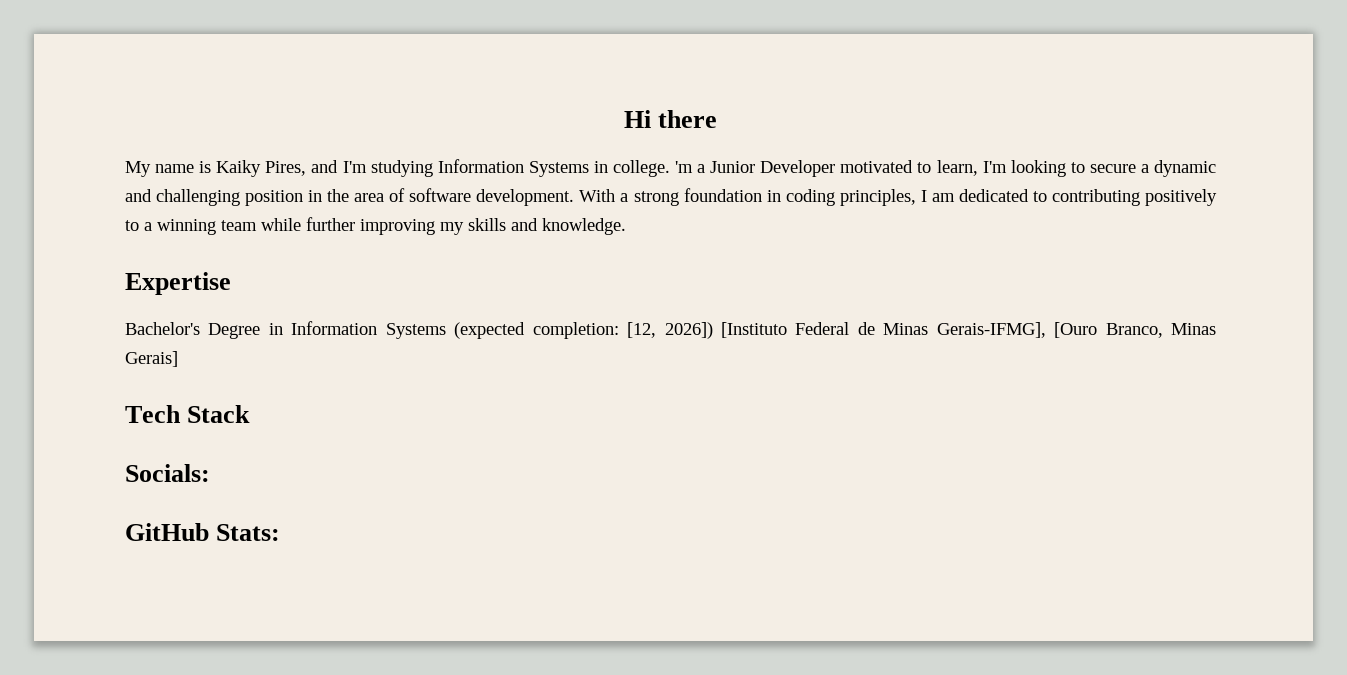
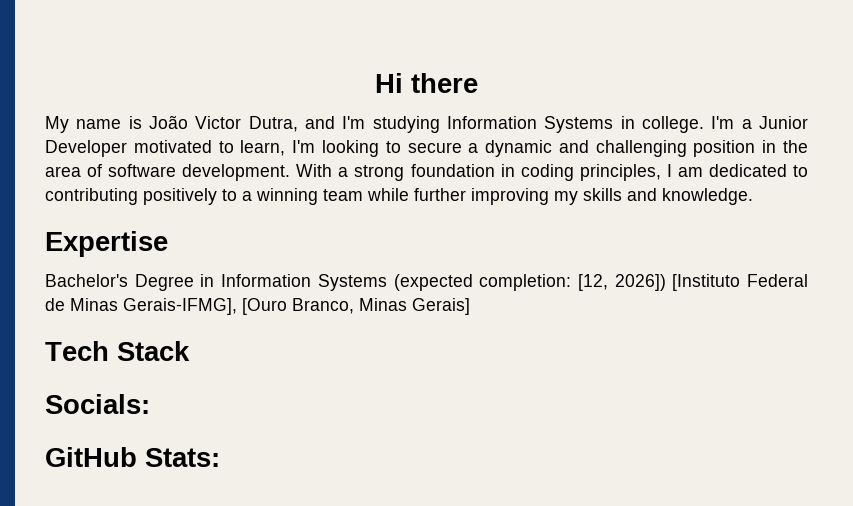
- My name is Kaiky Pires, and I'm studying Information Systems in college.
+ My name is João Victor Dutra, and I'm studying Information Systems in college.
- 'm a Junior Developer motivated to learn, I'm looking to secure a dynamic and challenging position in the area of software development.
+ I'm a Junior Developer motivated to learn, I'm looking to secure a dynamic and challenging position in the area of software development.

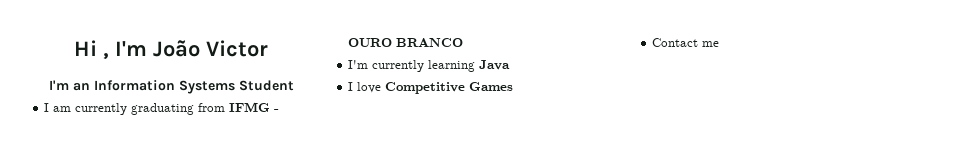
- Hi there
- My name is João Victor Dutra, and I'm studying Information Systems in college. I'm a Junior Developer motivated to learn, I'm looking to secure a dynamic and challenging position in the area of software development. With a strong foundation in coding principles, I am dedicated to contributing positively to a winning team while further improving my skills and knowledge.
- Expertise
- Bachelor's Degree in Information Systems (expected completion: [12, 2026]) [Instituto Federal de Minas Gerais-IFMG], [Ouro Branco, Minas Gerais]
- Tech Stack
- Socials:
- GitHub Stats:
+ Hi , I'm João Victor
+ I'm an Information Systems Student
+ I am currently graduating from IFMG - OURO BRANCO
+ I'm currently learning Java
+ I love Competitive Games
+ Contact me

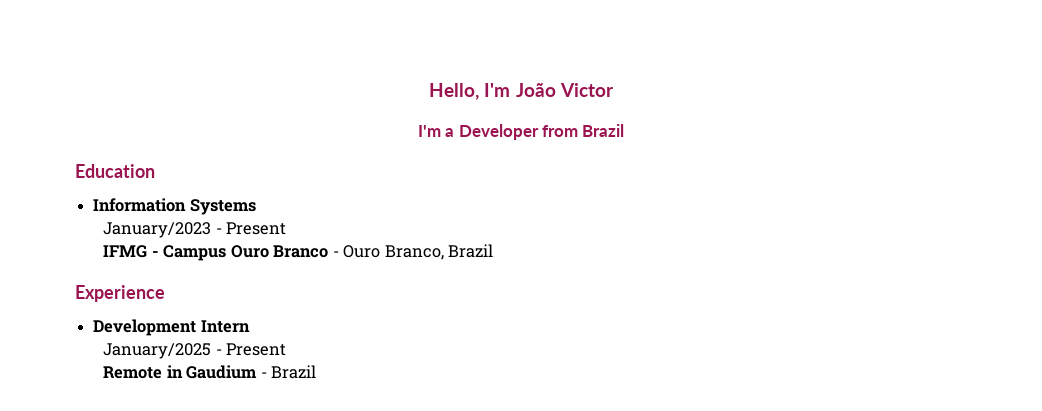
- Hi , I'm João Victor
+ Hello, I'm João Victor
- I'm an Information Systems Student
- I am currently graduating from IFMG - OURO BRANCO
- I'm currently learning Java
- I love Competitive Games
- Contact me
+ I'm a Developer from Brazil
+ Education
+ Information Systems
+ January/2023 - Present
+ IFMG - Campus Ouro Branco - Ouro Branco, Brazil
+ Experience
+ Development Intern
+ January/2025 - Present
+ Remote in Gaudium - Brazil

